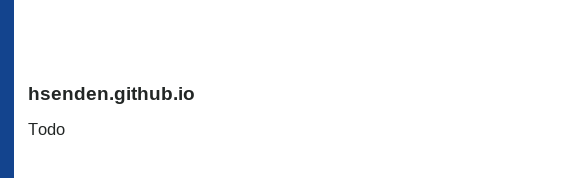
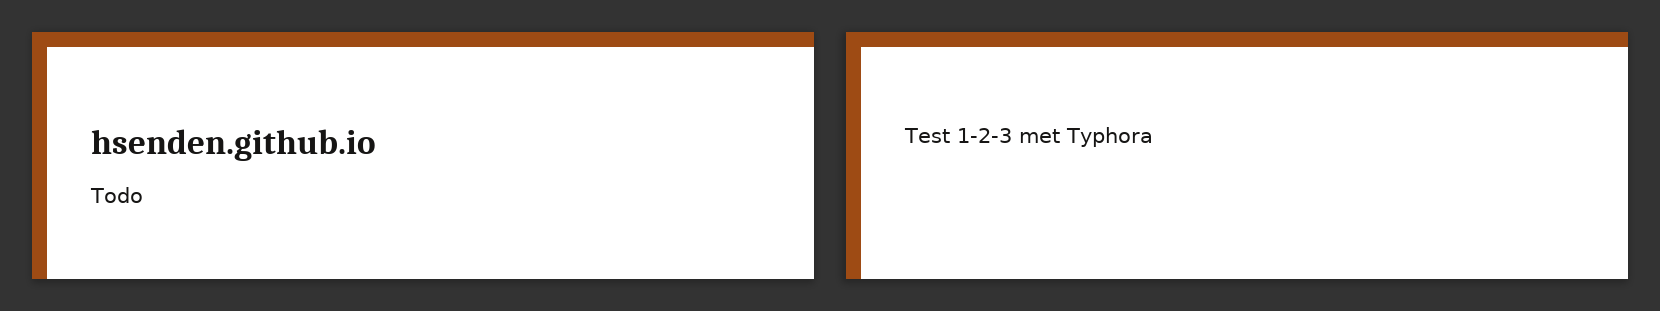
+ Test 1-2-3 met Typhora

